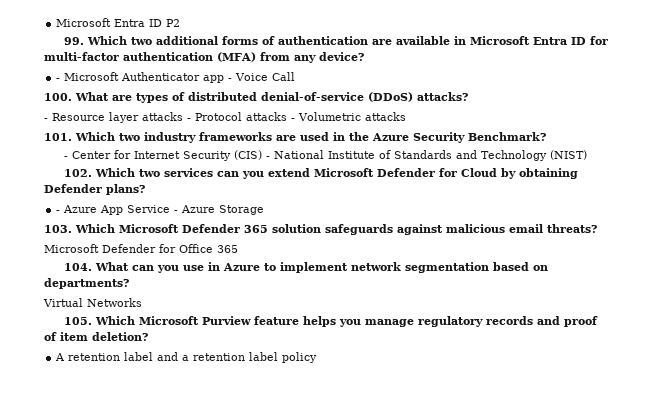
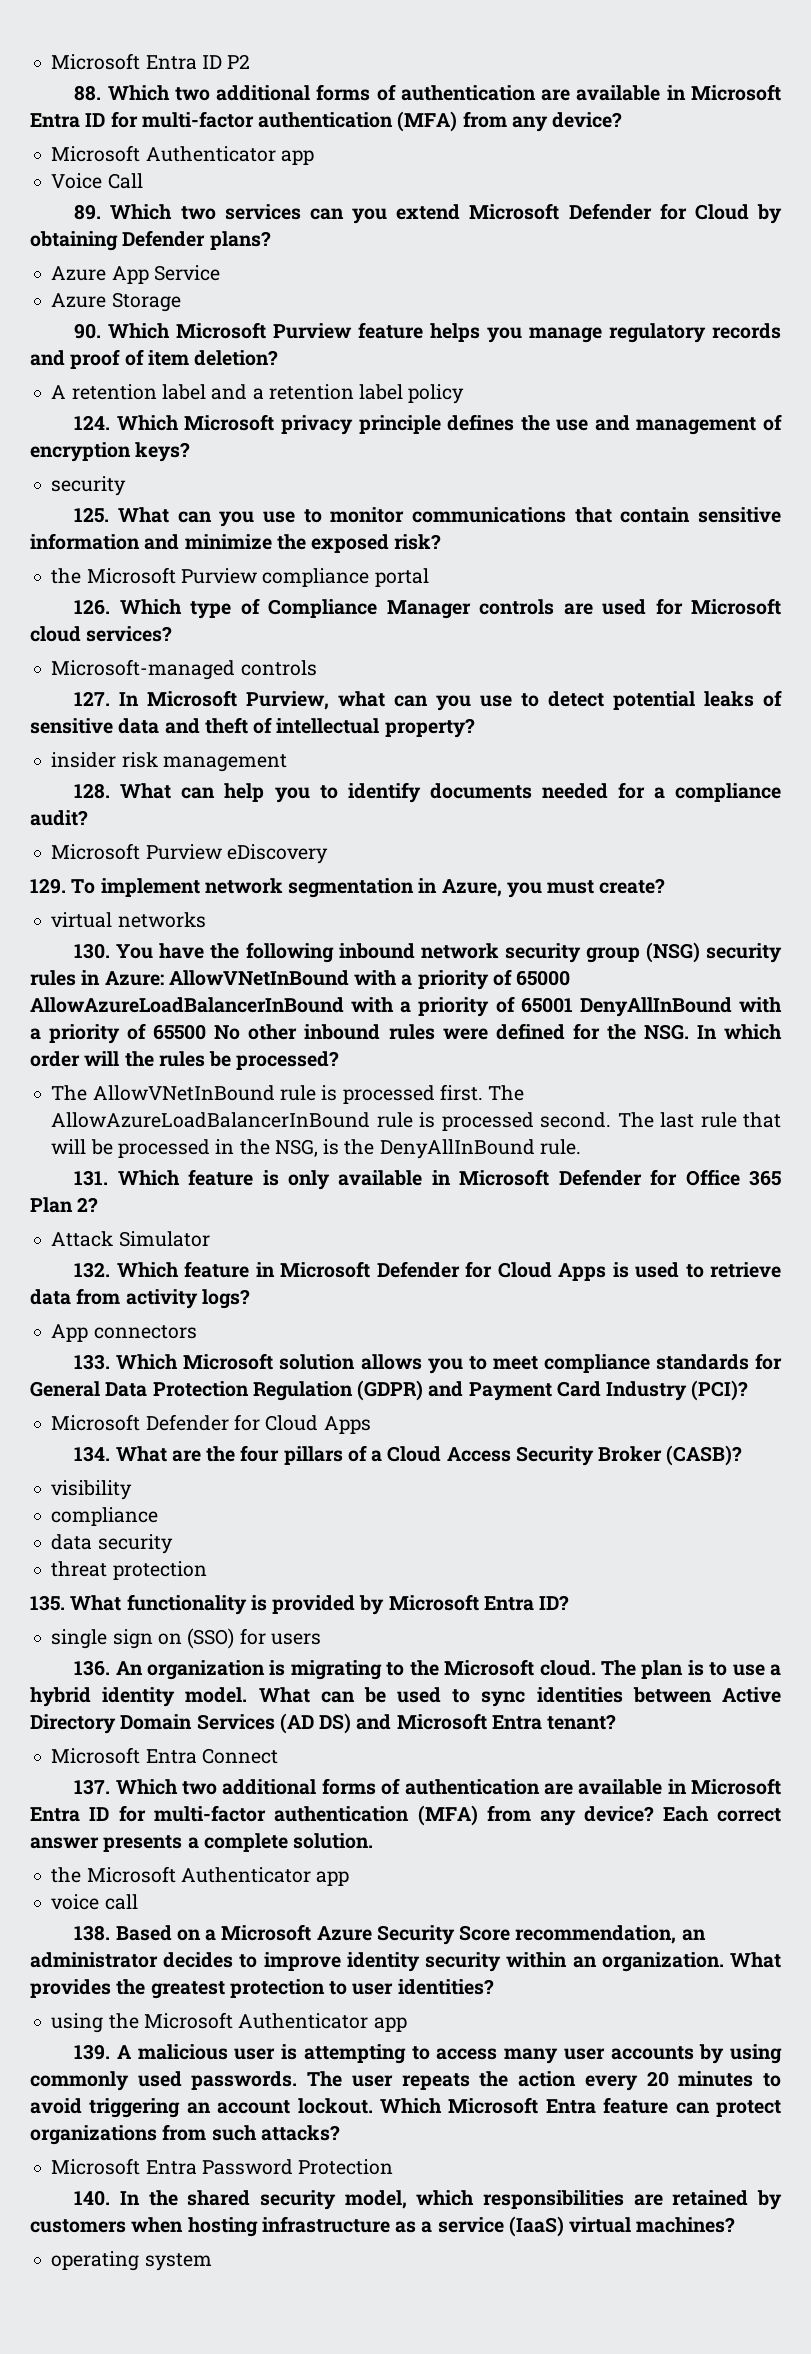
- 99. Which two additional forms of authentication are available in Microsoft Entra ID for multi-factor authentication (MFA) from any device?
- - Microsoft Authenticator app - Voice Call
+ 88. Which two additional forms of authentication are available in Microsoft Entra ID for multi-factor authentication (MFA) from any device?
+ Microsoft Authenticator app
+ Voice Call
- 100. What are types of distributed denial-of-service (DDoS) attacks?
- - Resource layer attacks - Protocol attacks - Volumetric attacks
- 101. Which two industry frameworks are used in the Azure Security Benchmark?
- - Center for Internet Security (CIS) - National Institute of Standards and Technology (NIST)
- 102. Which two services can you extend Microsoft Defender for Cloud by obtaining Defender plans?
+ 89. Which two services can you extend Microsoft Defender for Cloud by obtaining Defender plans?
- - Azure App Service - Azure Storage
+ Azure App Service
+ Azure Storage
- 103. Which Microsoft Defender 365 solution safeguards against malicious email threats?
- Microsoft Defender for Office 365
- 104. What can you use in Azure to implement network segmentation based on departments?
- Virtual Networks
- 105. Which Microsoft Purview feature helps you manage regulatory records and proof of item deletion?
+ 90. Which Microsoft Purview feature helps you manage regulatory records and proof of item deletion?
+ 124. Which Microsoft privacy principle defines the use and management of encryption keys?
+ security
+ 125. What can you use to monitor communications that contain sensitive information and minimize the exposed risk?
+ the Microsoft Purview compliance portal
+ 126. Which type of Compliance Manager controls are used for Microsoft cloud services?
+ Microsoft-managed controls
+ 127. In Microsoft Purview, what can you use to detect potential leaks of sensitive data and theft of intellectual property?
+ insider risk management
+ 128. What can help you to identify documents needed for a compliance audit?
+ Microsoft Purview eDiscovery
+ 129. To implement network segmentation in Azure, you must create?
+ virtual networks
+ 130. You have the following inbound network security group (NSG) security rules in Azure: AllowVNetInBound with a priority of 65000 AllowAzureLoadBalancerInBound with a priority of 65001 DenyAllInBound with a priority of 65500 No other inbound rules were defined for the NSG. In which order will the rules be processed?
+ The AllowVNetInBound rule is processed first. The AllowAzureLoadBalancerInBound rule is processed second. The last rule that will be processed in the NSG, is the DenyAllInBound rule.
+ 131. Which feature is only available in Microsoft Defender for Office 365 Plan 2?
+ Attack Simulator
+ 132. Which feature in Microsoft Defender for Cloud Apps is used to retrieve data from activity logs?
+ App connectors
+ 133. Which Microsoft solution allows you to meet compliance standards for General Data Protection Regulation (GDPR) and Payment Card Industry (PCI)?
+ Microsoft Defender for Cloud Apps
+ 134. What are the four pillars of a Cloud Access Security Broker (CASB)?
+ visibility
+ compliance
+ data security
+ threat protection
+ 135. What functionality is provided by Microsoft Entra ID?
+ single sign on (SSO) for users
+ 136. An organization is migrating to the Microsoft cloud. The plan is to use a hybrid identity model. What can be used to sync identities between Active Directory Domain Services (AD DS) and Microsoft Entra tenant?
+ Microsoft Entra Connect
+ 137. Which two additional forms of authentication are available in Microsoft Entra ID for multi-factor authentication (MFA) from any device? Each correct answer presents a complete solution.
+ the Microsoft Authenticator app
+ voice call
+ 138. Based on a Microsoft Azure Security Score recommendation, an administrator decides to improve identity security within an organization. What provides the greatest protection to user identities?
+ using the Microsoft Authenticator app
+ 139. A malicious user is attempting to access many user accounts by using commonly used passwords. The user repeats the action every 20 minutes to avoid triggering an account lockout. Which Microsoft Entra feature can protect organizations from such attacks?
+ Microsoft Entra Password Protection
+ 140. In the shared security model, which responsibilities are retained by customers when hosting infrastructure as a service (IaaS) virtual machines?
+ operating system

